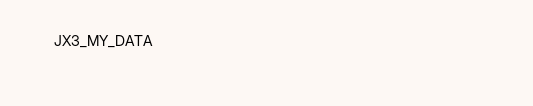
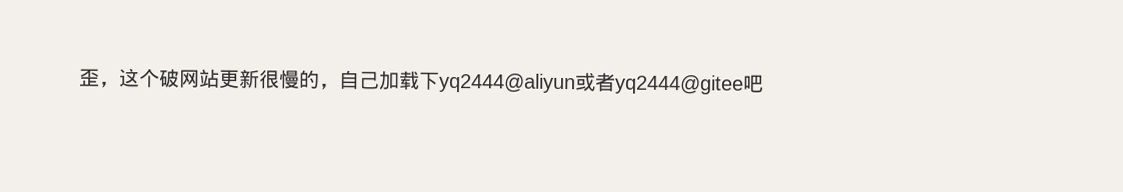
- JX3_MY_DATA
+ 歪，这个破网站更新很慢的，自己加载下yq2444@aliyun或者yq2444@gitee吧

